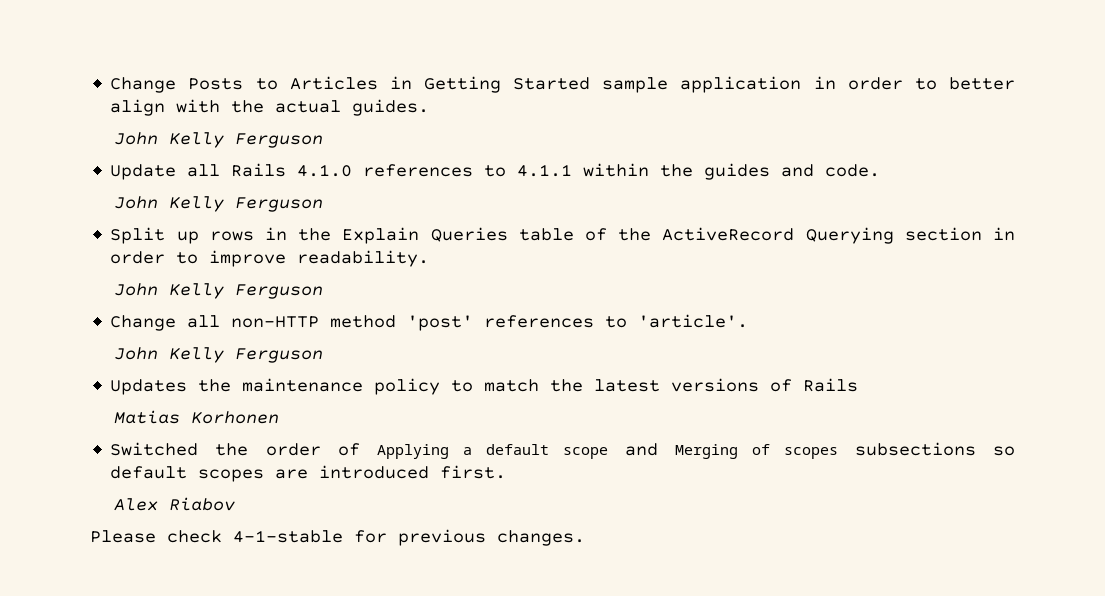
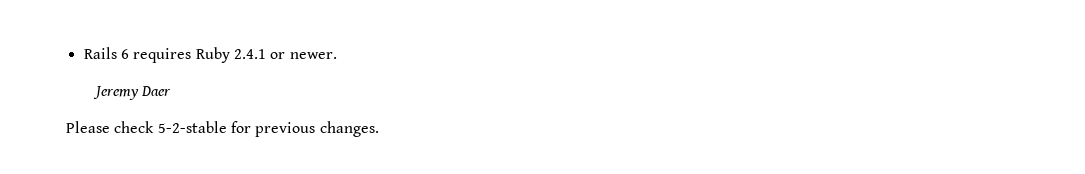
- Change Posts to Articles in Getting Started sample application in order to better align with the actual guides.
- John Kelly Ferguson
- Update all Rails 4.1.0 references to 4.1.1 within the guides and code.
- John Kelly Ferguson
- Split up rows in the Explain Queries table of the ActiveRecord Querying section in order to improve readability.
- John Kelly Ferguson
- Change all non-HTTP method 'post' references to 'article'.
- John Kelly Ferguson
- Updates the maintenance policy to match the latest versions of Rails
- Matias Korhonen
- Switched the order of Applying a default scope and Merging of scopes subsections so default scopes are introduced first.
- Alex Riabov
+ Rails 6 requires Ruby 2.4.1 or newer.
+ Jeremy Daer
- Please check 4-1-stable for previous changes.
+ Please check 5-2-stable for previous changes.

